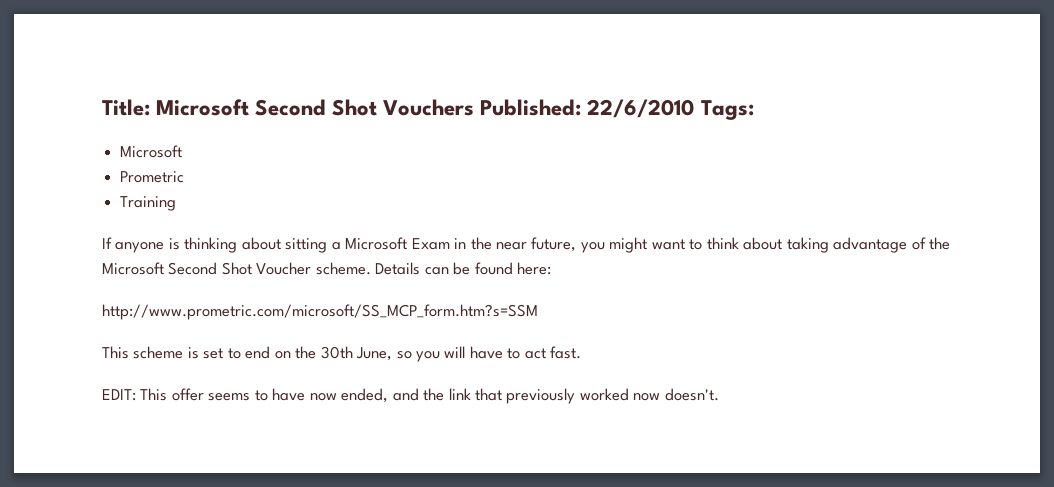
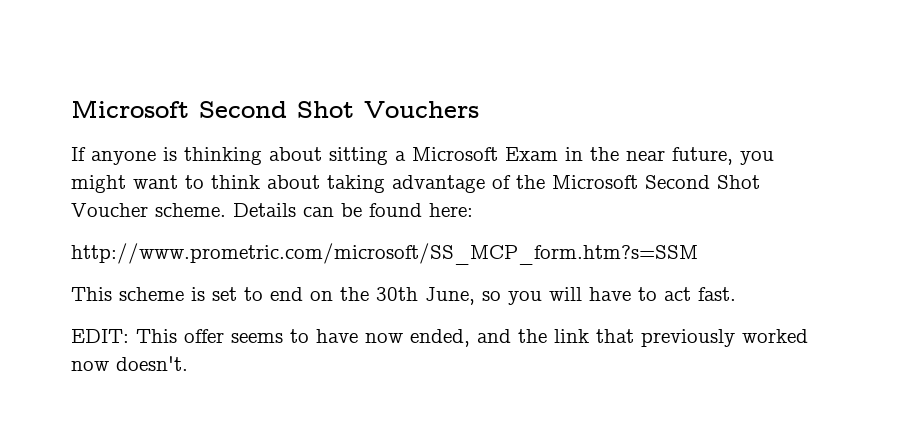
- Title: Microsoft Second Shot Vouchers Published: 22/6/2010 Tags:
- Microsoft
- Prometric
- Training
+ Microsoft Second Shot Vouchers

